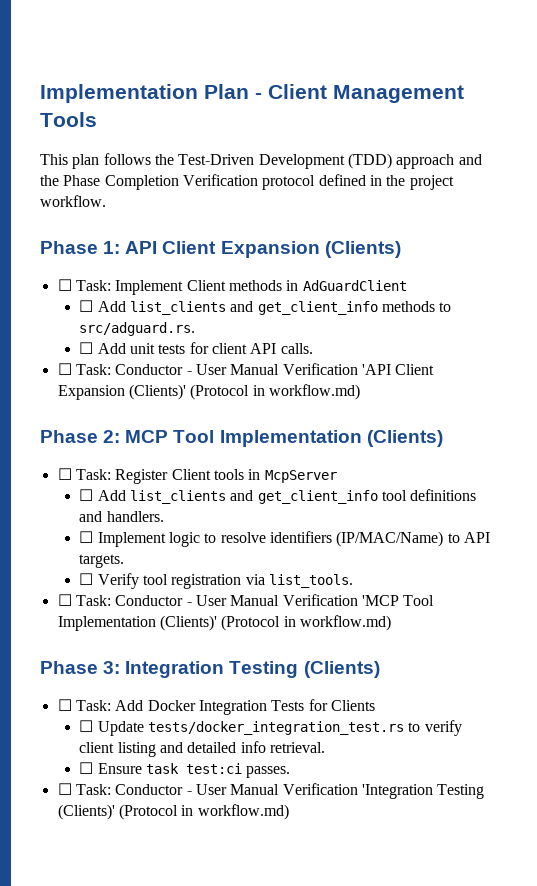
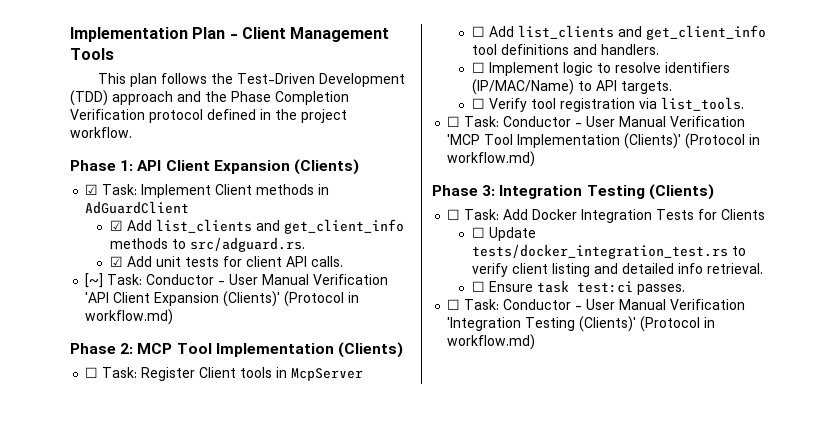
- ☐ Task: Implement Client methods in AdGuardClient
+ ☑ Task: Implement Client methods in AdGuardClient
- ☐ Add list_clients and get_client_info methods to src/adguard.rs.
+ ☑ Add list_clients and get_client_info methods to src/adguard.rs.
- ☐ Add unit tests for client API calls.
+ ☑ Add unit tests for client API calls.
- ☐ Task: Conductor - User Manual Verification 'API Client Expansion (Clients)' (Protocol in workflow.md)
+ [~] Task: Conductor - User Manual Verification 'API Client Expansion (Clients)' (Protocol in workflow.md)

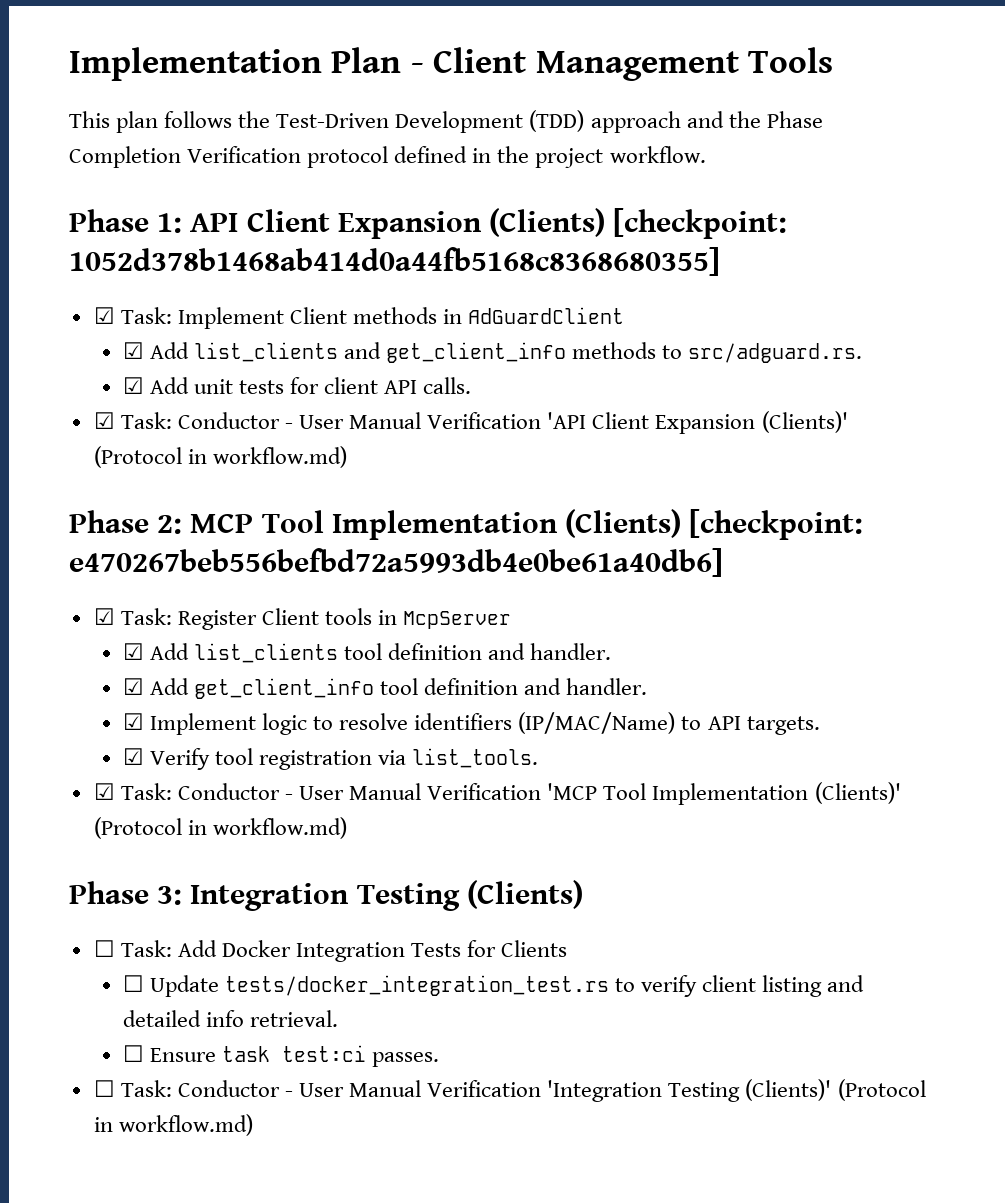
- Phase 1: API Client Expansion (Clients)
+ Phase 1: API Client Expansion (Clients) [checkpoint: 1052d378b1468ab414d0a44fb5168c8368680355]
- [~] Task: Conductor - User Manual Verification 'API Client Expansion (Clients)' (Protocol in workflow.md)
+ ☑ Task: Conductor - User Manual Verification 'API Client Expansion (Clients)' (Protocol in workflow.md)
- Phase 2: MCP Tool Implementation (Clients)
- ☐ Task: Register Client tools in McpServer
+ Phase 2: MCP Tool Implementation (Clients) [checkpoint: e470267beb556befbd72a5993db4e0be61a40db6]
+ ☑ Task: Register Client tools in McpServer
- ☐ Add list_clients and get_client_info tool definitions and handlers.
- ☐ Implement logic to resolve identifiers (IP/MAC/Name) to API targets.
+ ☑ Add list_clients tool definition and handler.
+ ☑ Add get_client_info tool definition and handler.
+ ☑ Implement logic to resolve identifiers (IP/MAC/Name) to API targets.
- ☐ Verify tool registration via list_tools.
+ ☑ Verify tool registration via list_tools.
- ☐ Task: Conductor - User Manual Verification 'MCP Tool Implementation (Clients)' (Protocol in workflow.md)
+ ☑ Task: Conductor - User Manual Verification 'MCP Tool Implementation (Clients)' (Protocol in workflow.md)

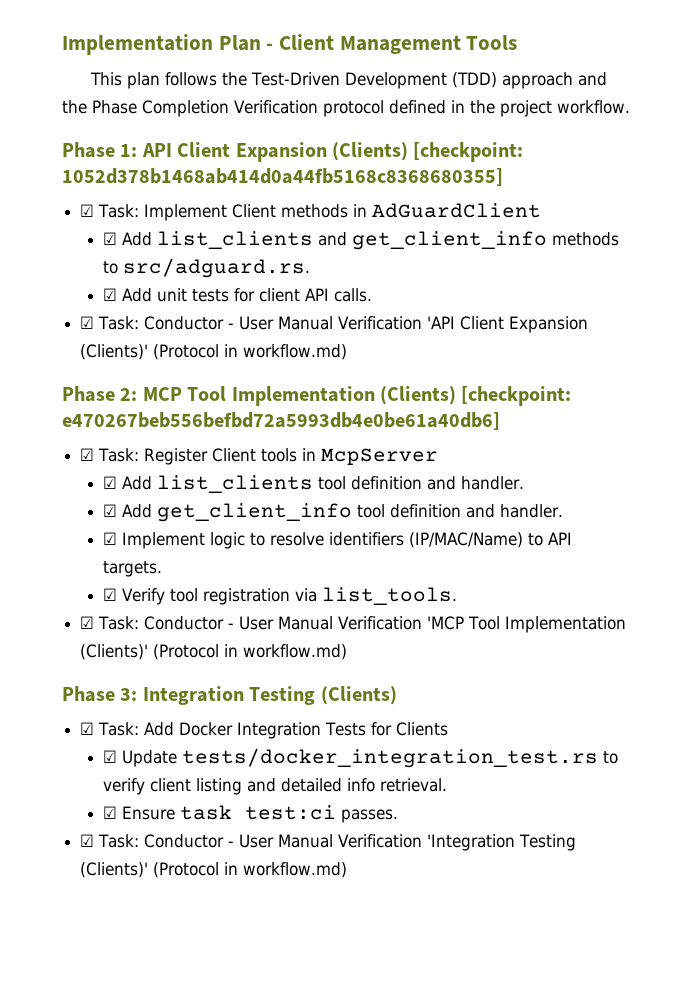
- ☐ Task: Add Docker Integration Tests for Clients
+ ☑ Task: Add Docker Integration Tests for Clients
- ☐ Update tests/docker_integration_test.rs to verify client listing and detailed info retrieval.
+ ☑ Update tests/docker_integration_test.rs to verify client listing and detailed info retrieval.
- ☐ Ensure task test:ci passes.
+ ☑ Ensure task test:ci passes.
- ☐ Task: Conductor - User Manual Verification 'Integration Testing (Clients)' (Protocol in workflow.md)
+ ☑ Task: Conductor - User Manual Verification 'Integration Testing (Clients)' (Protocol in workflow.md)

